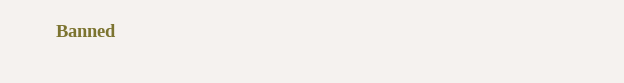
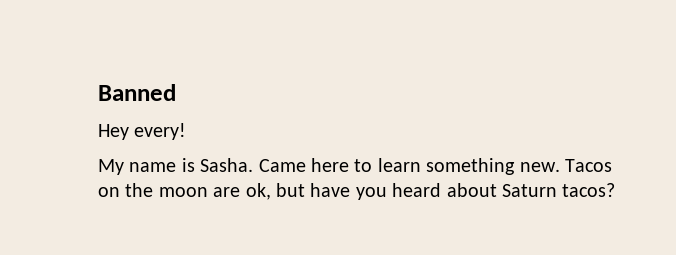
+ Hey every!
+ My name is Sasha. Came here to learn something new. Tacos on the moon are ok, but have you heard about Saturn tacos?

